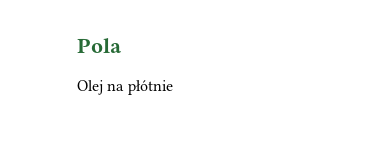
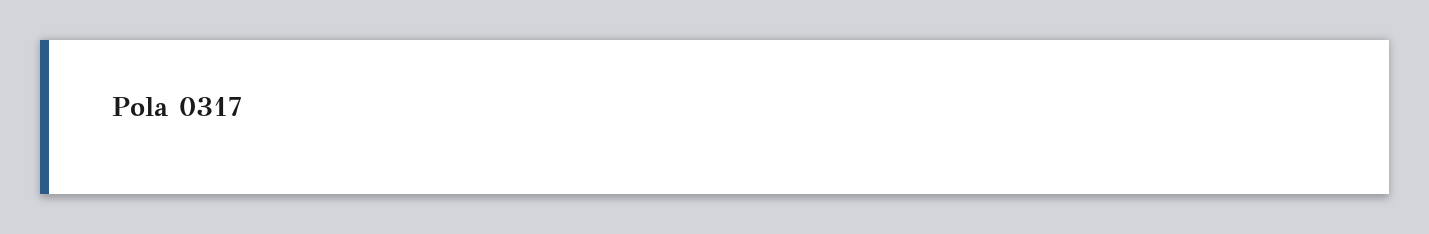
- Pola
- Olej na płótnie
+ Pola 0317

